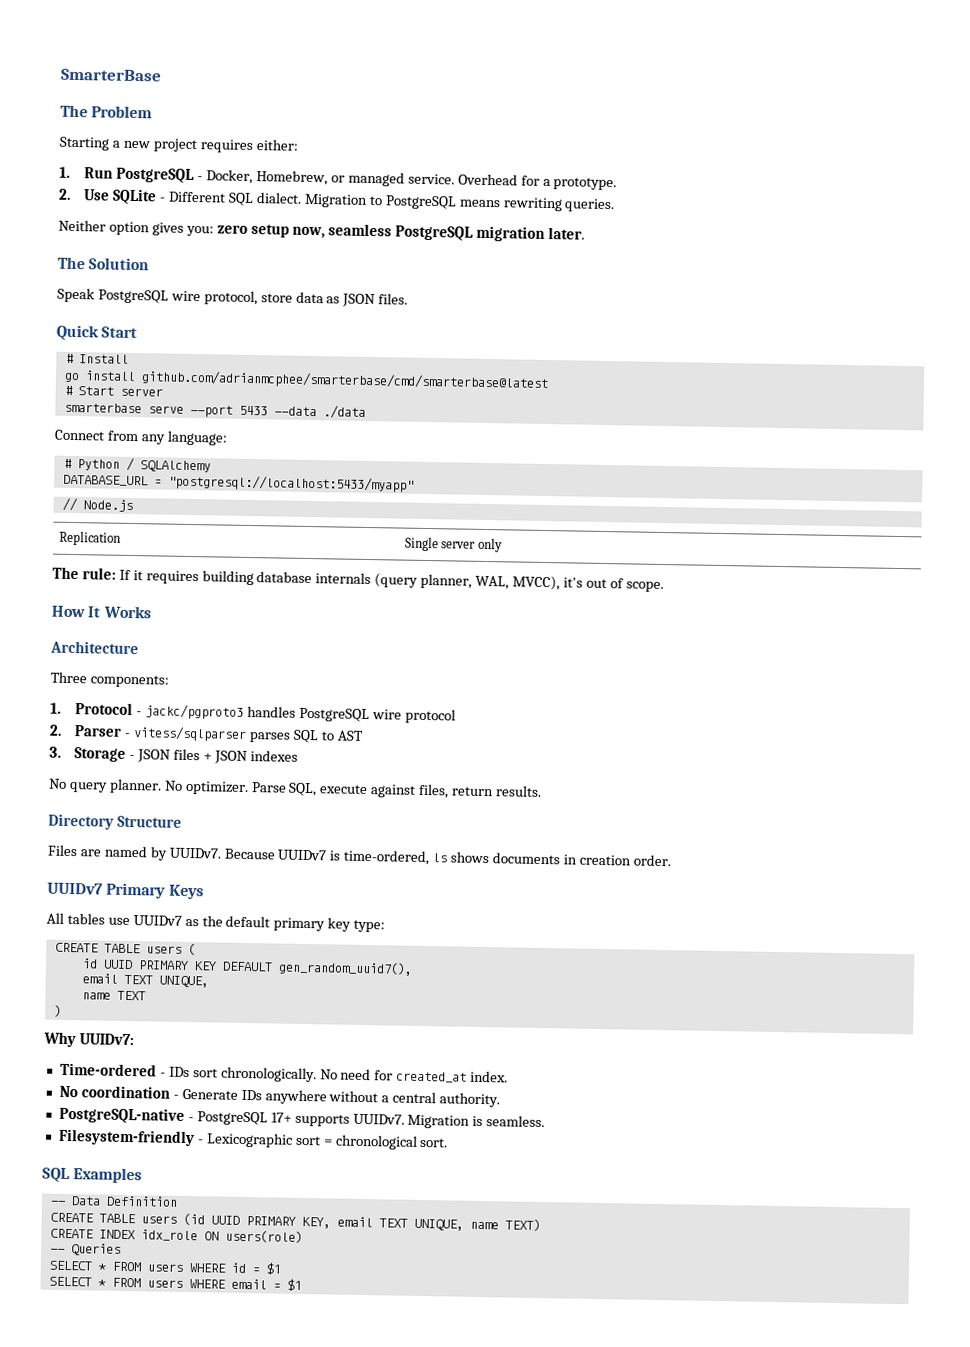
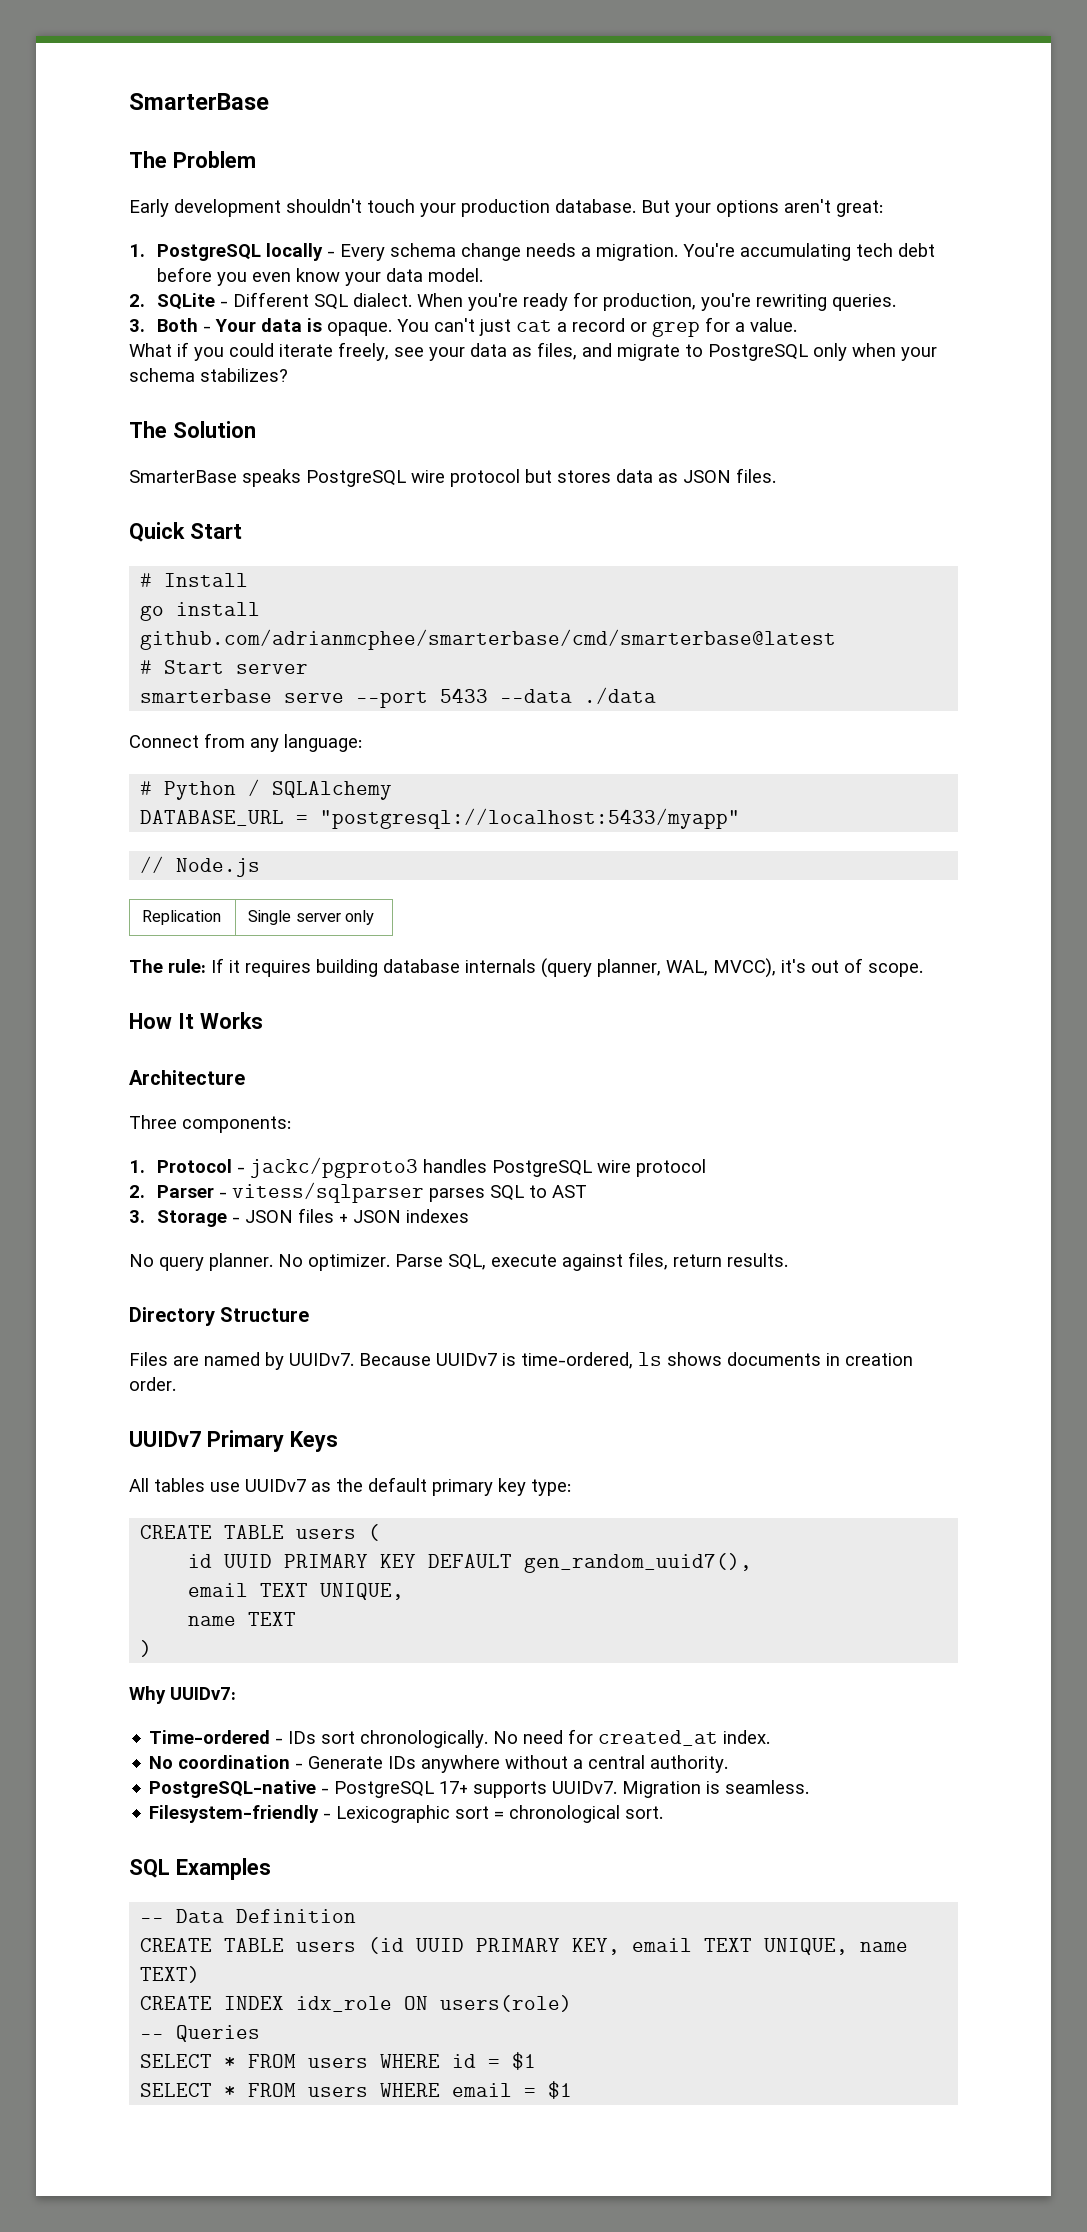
- Starting a new project requires either:
- 1. Run PostgreSQL - Docker, Homebrew, or managed service. Overhead for a prototype.
- 2. Use SQLite - Different SQL dialect.
+ Early development shouldn't touch your production database. But your options aren't great:
+ 1. PostgreSQL locally - Every schema change needs a migration. You're accumulating tech debt before you even know your data model.
+ 2. SQLite - Different SQL dialect.
- Migration to PostgreSQL means rewriting queries.
- Neither option gives you: zero setup now, seamless PostgreSQL migration later.
+ When you're ready for production, you're rewriting queries.
+ 3. Both - Your data is opaque. You can't just cat a record or grep for a value.
+ What if you could iterate freely, see your data as files, and migrate to PostgreSQL only when your schema stabilizes?
  The Solution
- Speak PostgreSQL wire protocol, store data as JSON files.
+ SmarterBase speaks PostgreSQL wire protocol but stores data as JSON files.

